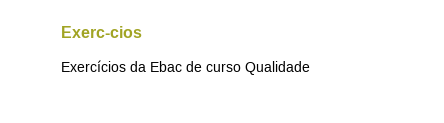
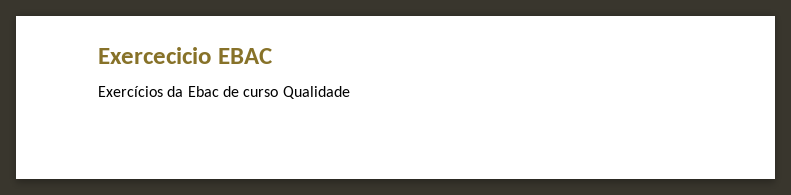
- Exerc-cios
+ Exercecicio EBAC

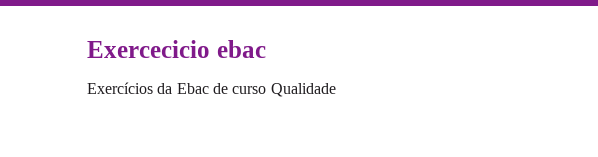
- Exercecicio EBAC
+ Exercecicio ebac

